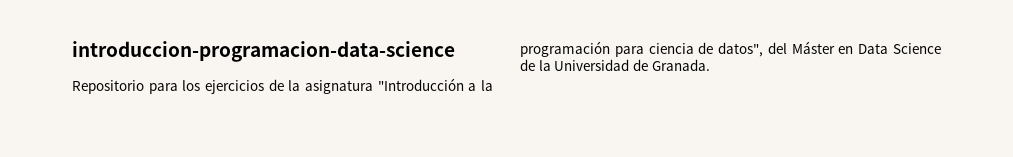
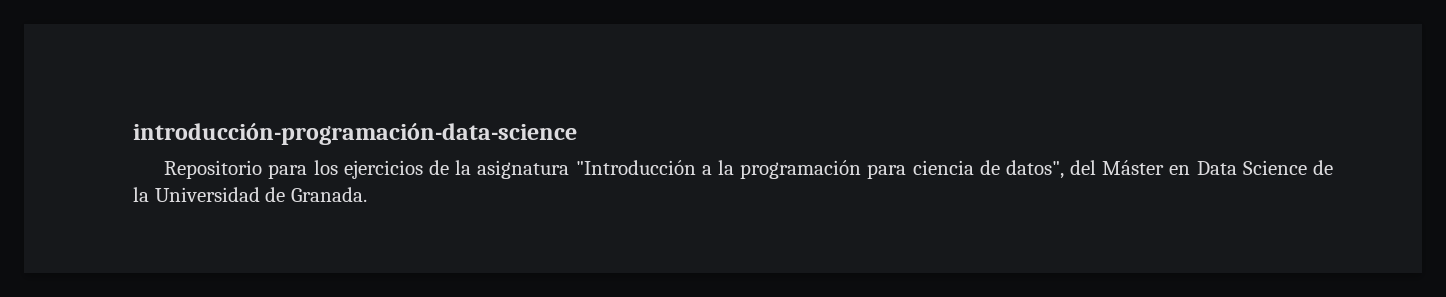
- introduccion-programacion-data-science
+ introducción-programación-data-science

